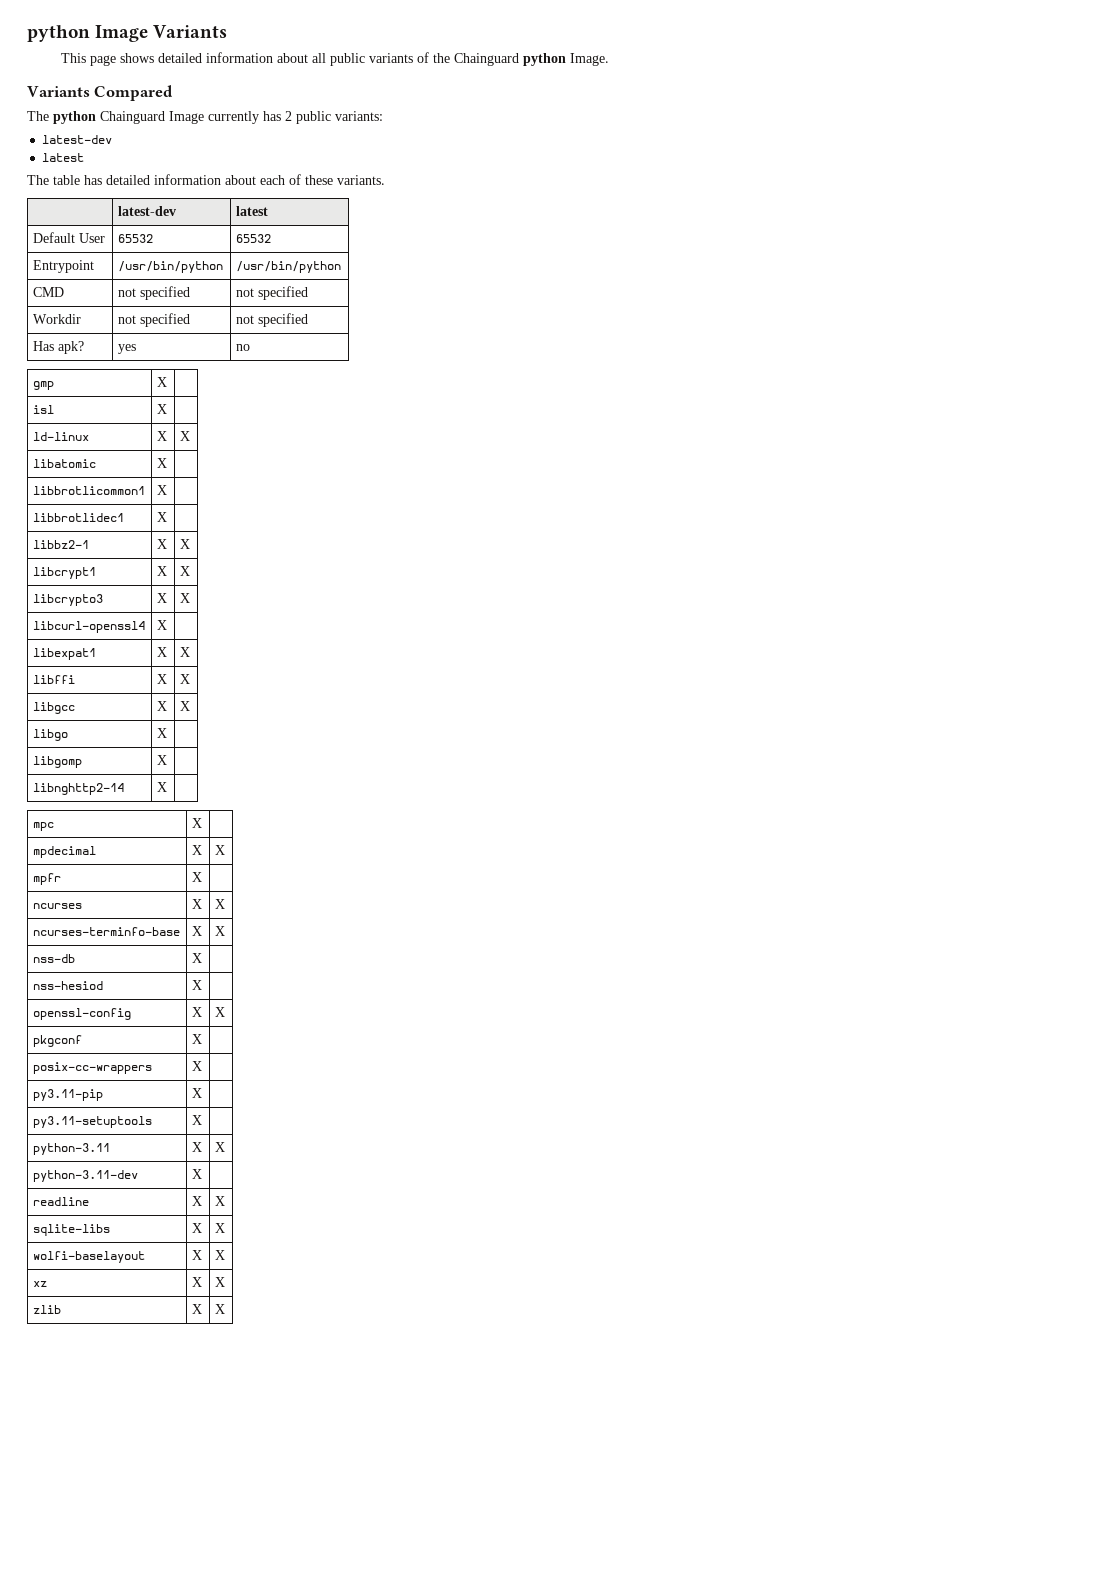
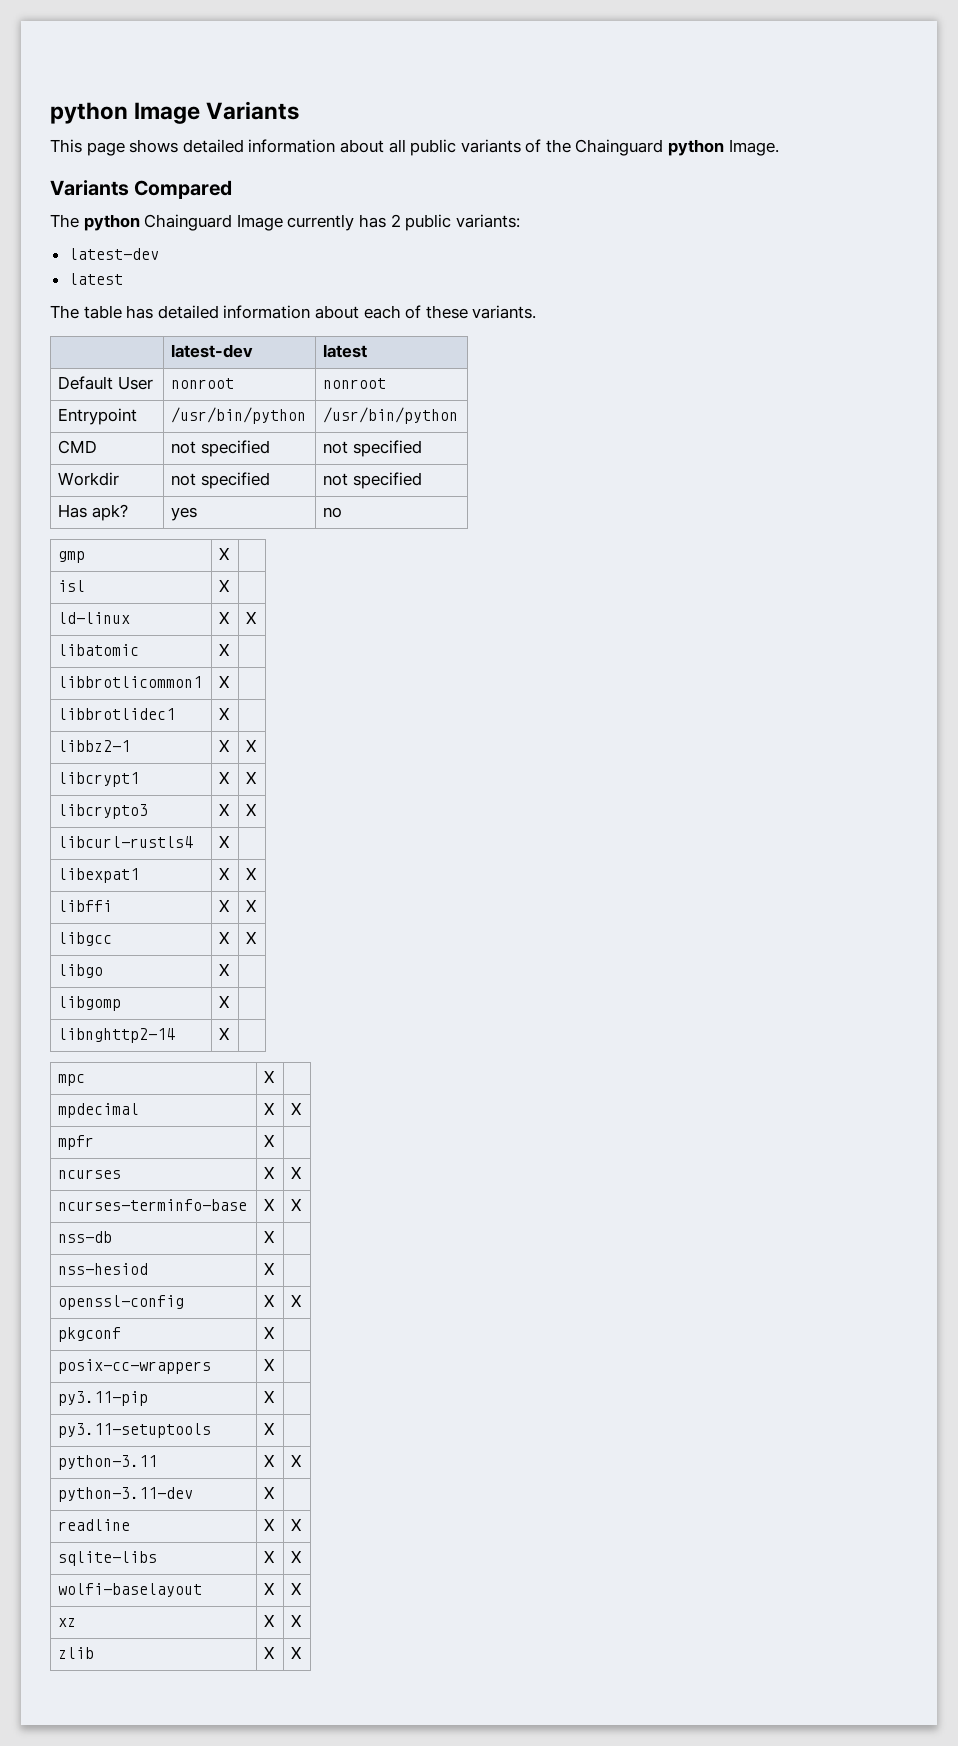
- Default User | 65532 | 65532
+ Default User | nonroot | nonroot
- libcurl-openssl4 | X |
+ libcurl-rustls4 | X |

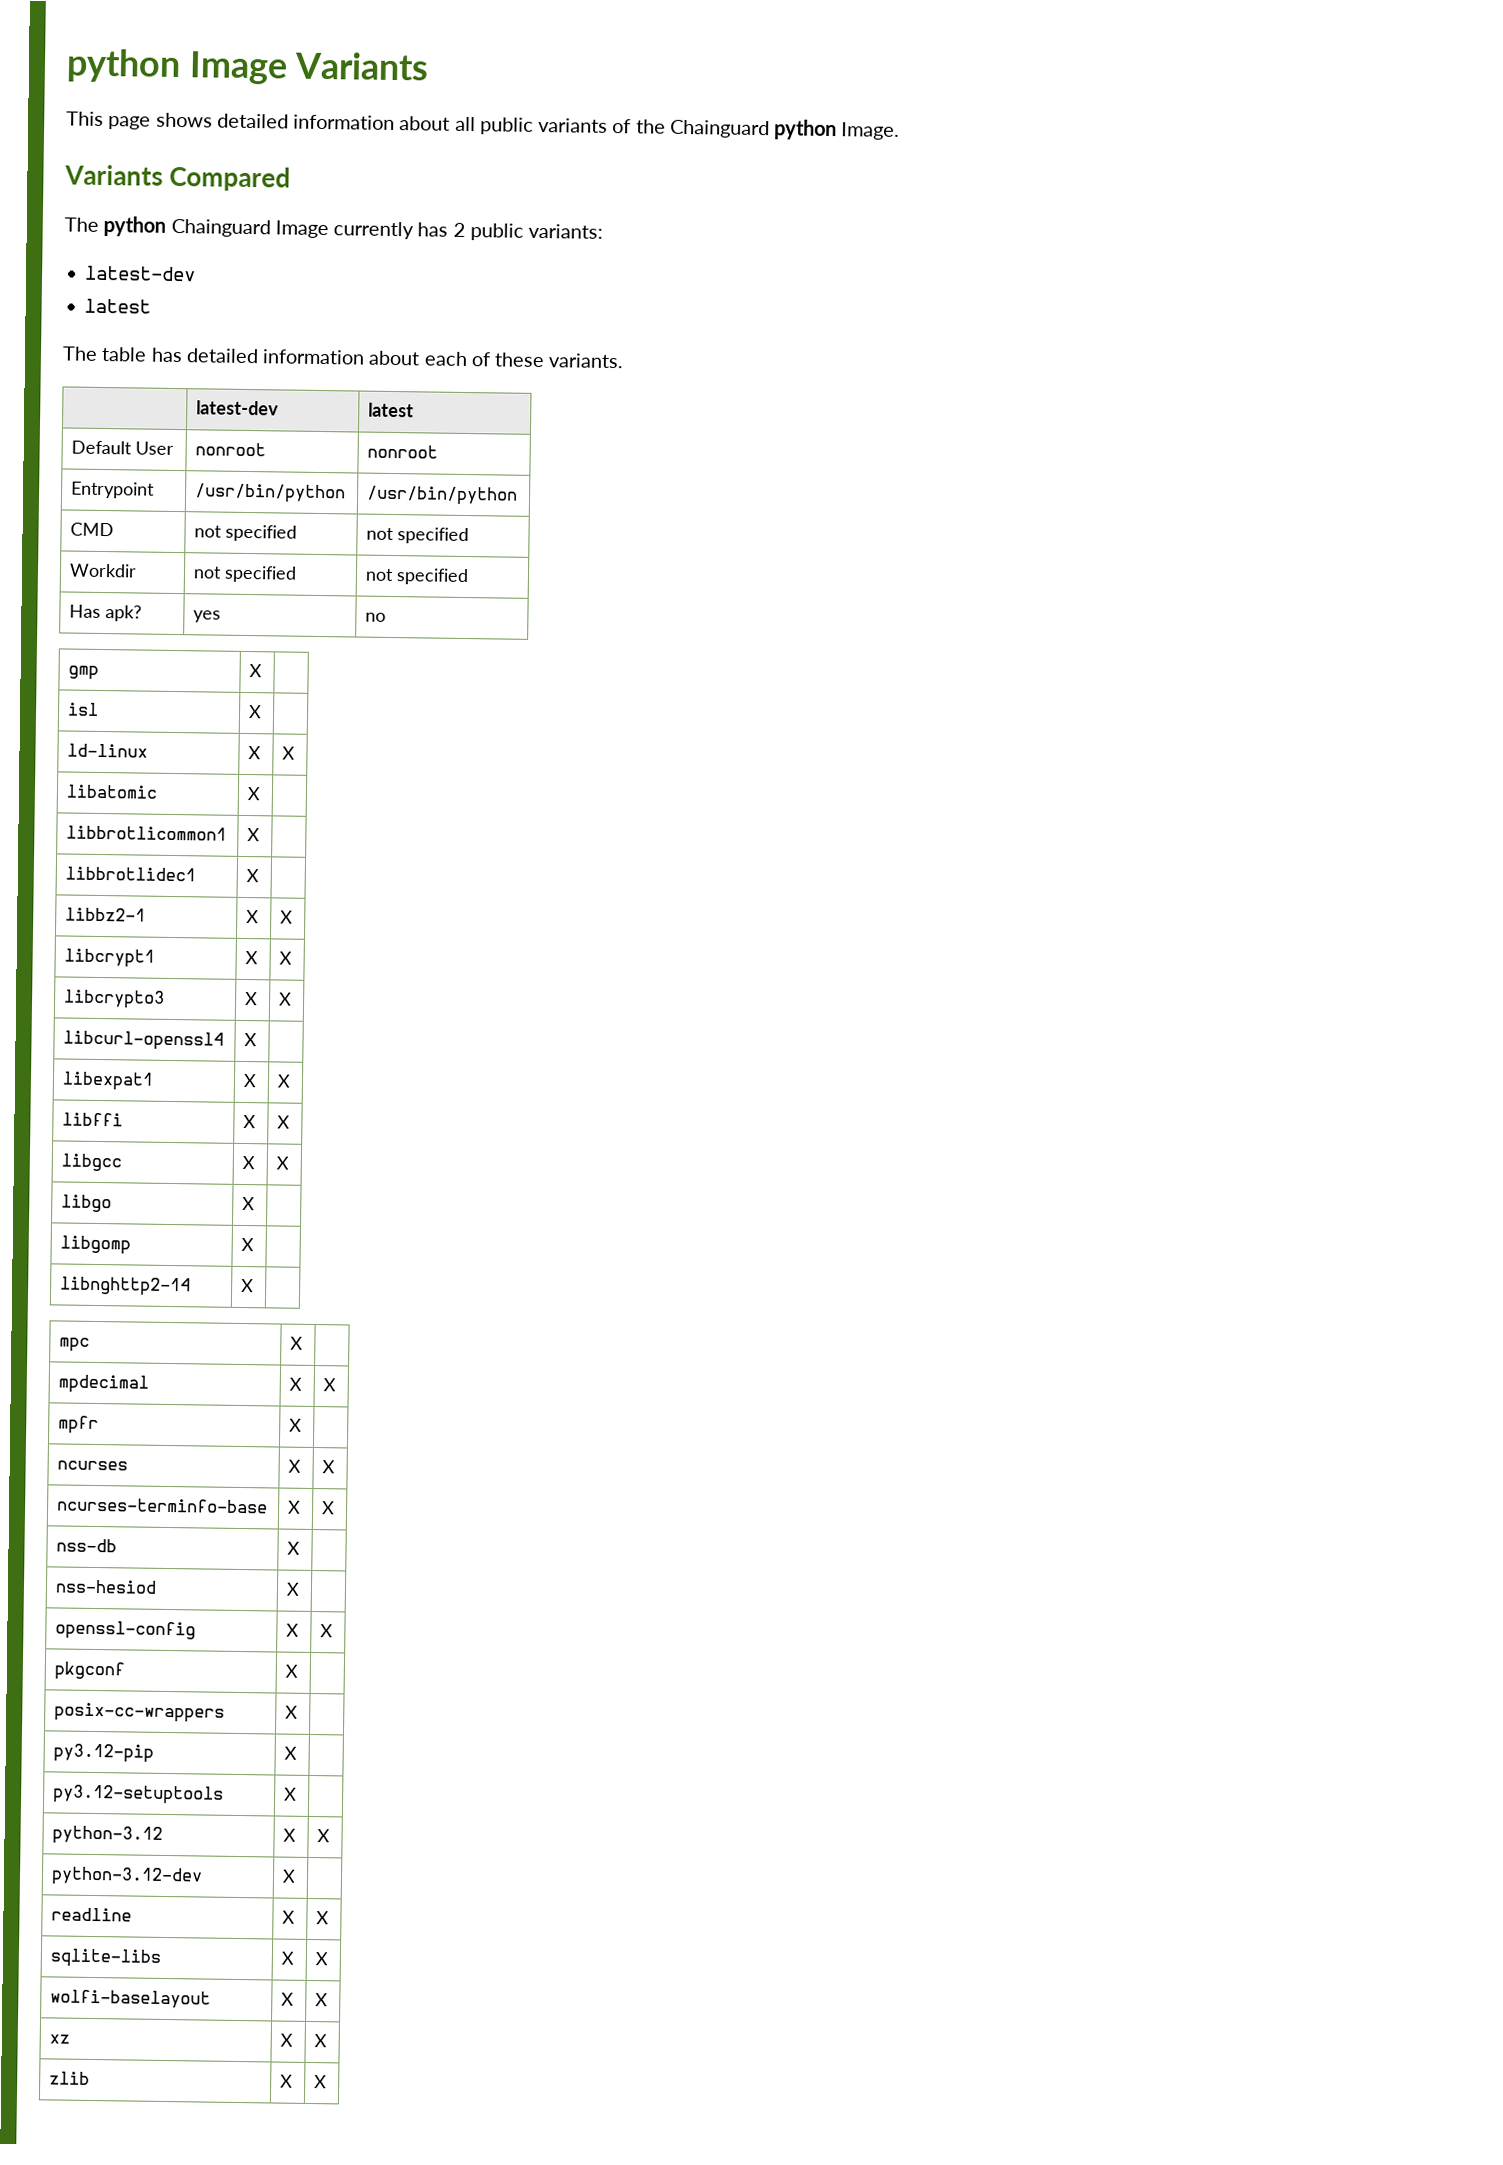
- libcurl-rustls4 | X |
+ libcurl-openssl4 | X |
- py3.11-pip | X |
- py3.11-setuptools | X |
- python-3.11 | X | X
- python-3.11-dev | X |
+ py3.12-pip | X |
+ py3.12-setuptools | X |
+ python-3.12 | X | X
+ python-3.12-dev | X |

